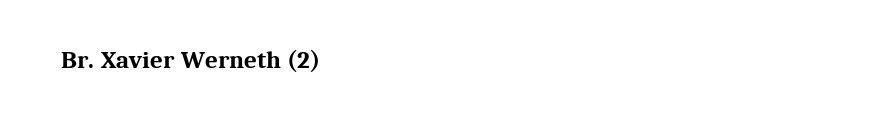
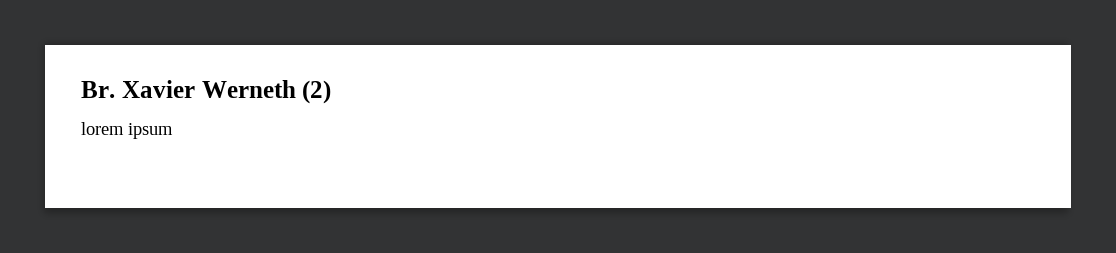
+ lorem ipsum

